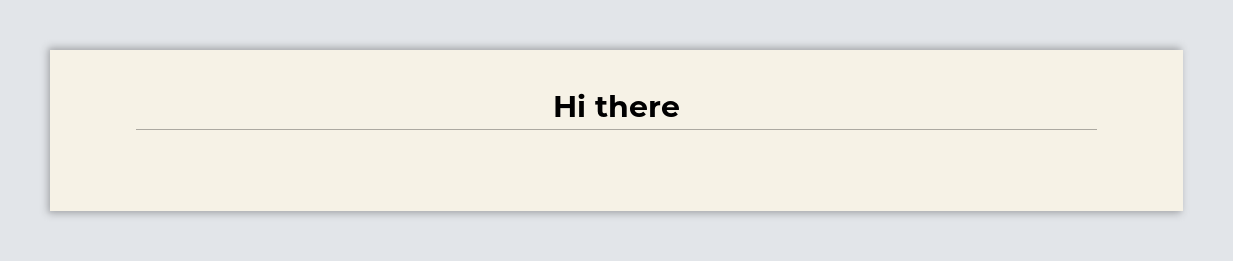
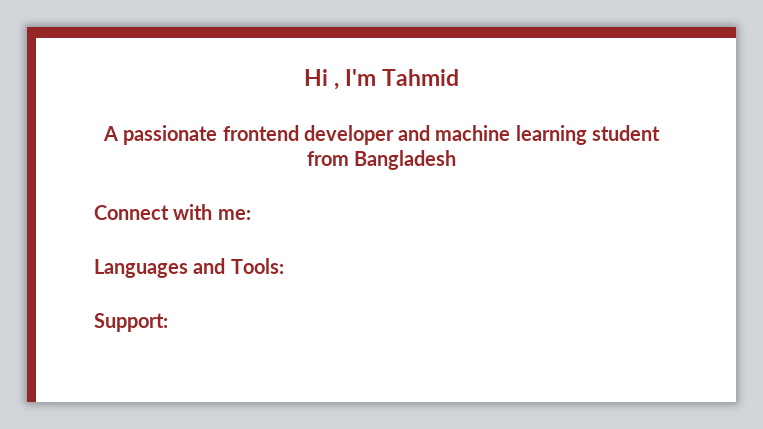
- Hi there
+ Hi , I'm Tahmid
+ A passionate frontend developer and machine learning student from Bangladesh
+ Connect with me:
+ Languages and Tools:
+ Support:

